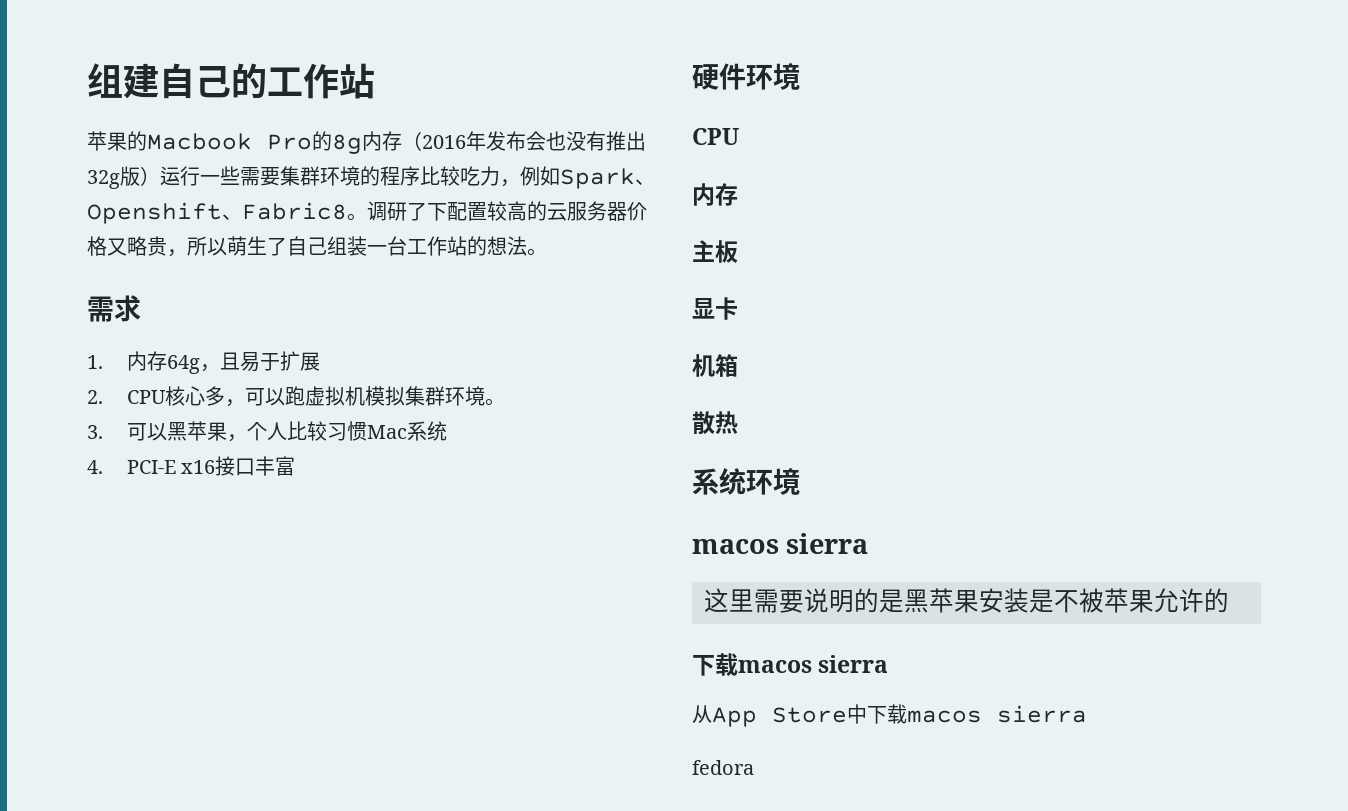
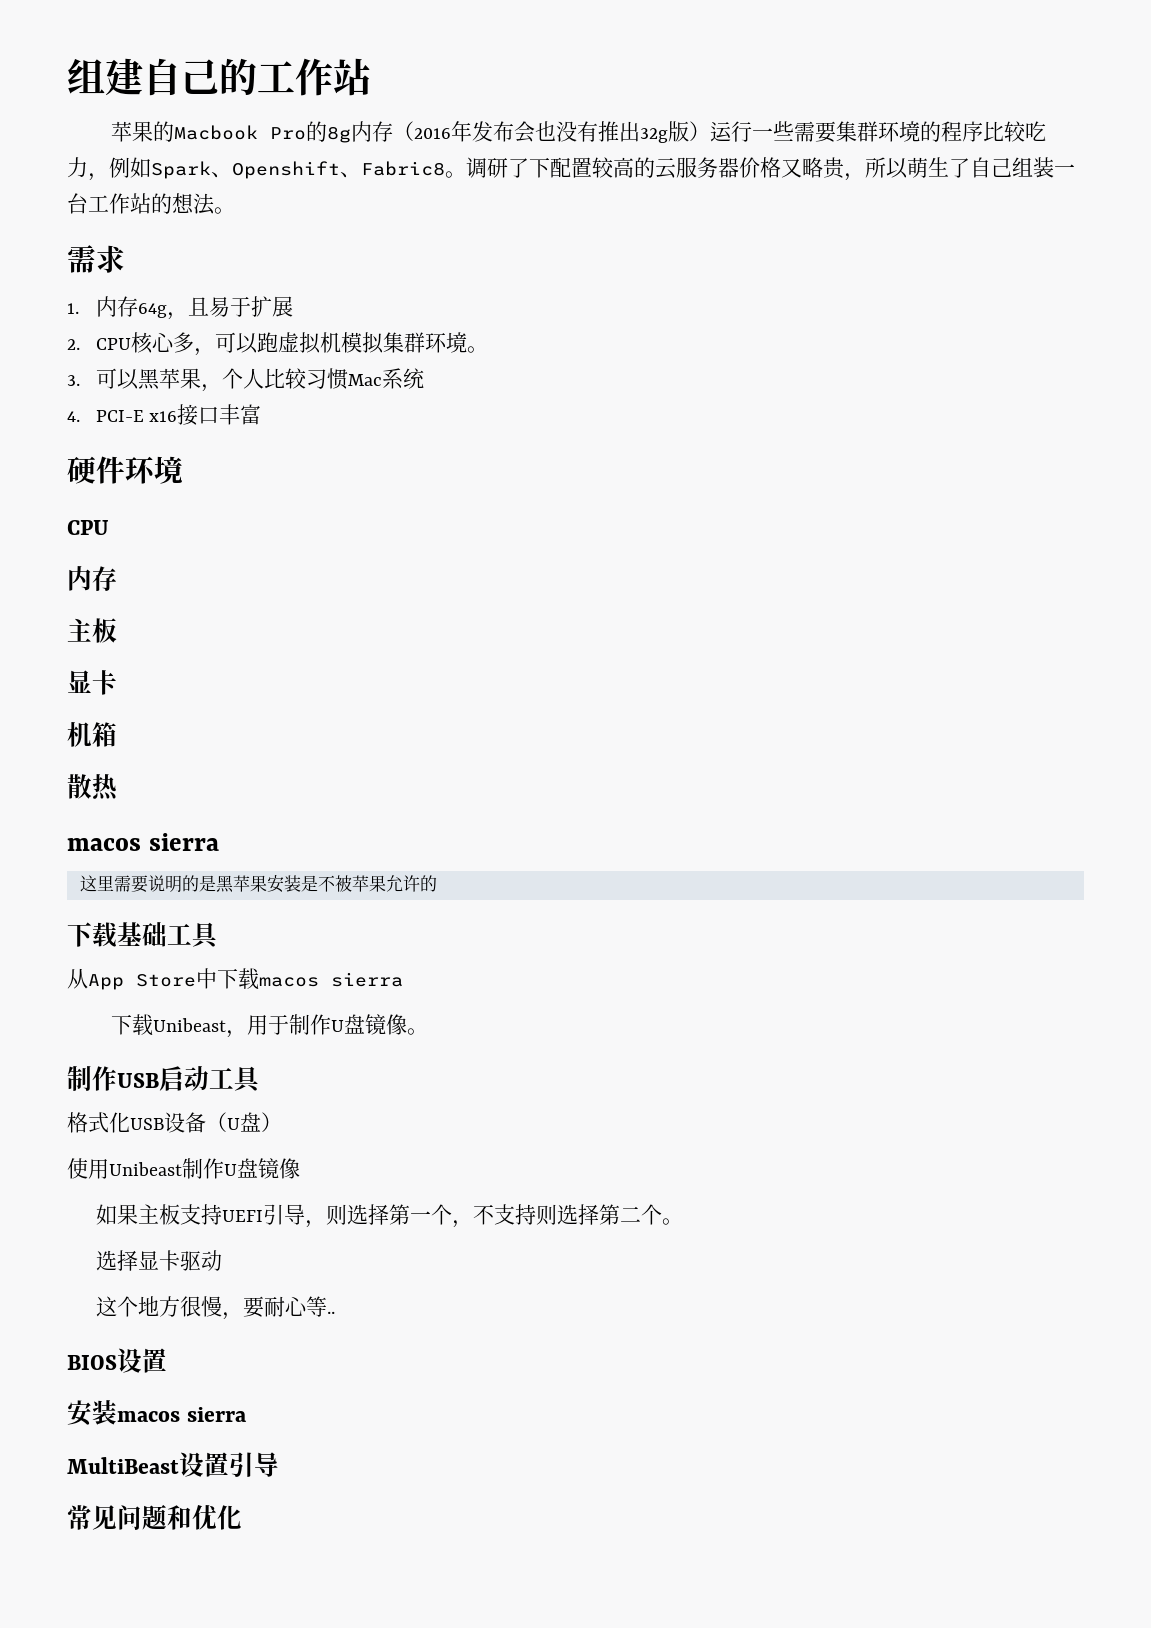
- 系统环境
  这里需要说明的是黑苹果安装是不被苹果允许的
- 下载macos sierra
+ 下载基础工具
- fedora
+ 下载Unibeast，用于制作U盘镜像。
+ 制作USB启动工具
+ 格式化USB设备（U盘）
+ 使用Unibeast制作U盘镜像
+ 如果主板支持UEFI引导，则选择第一个，不支持则选择第二个。
+ 选择显卡驱动
+ 这个地方很慢，要耐心等..
+ BIOS设置
+ 安装macos sierra
+ MultiBeast设置引导
+ 常见问题和优化

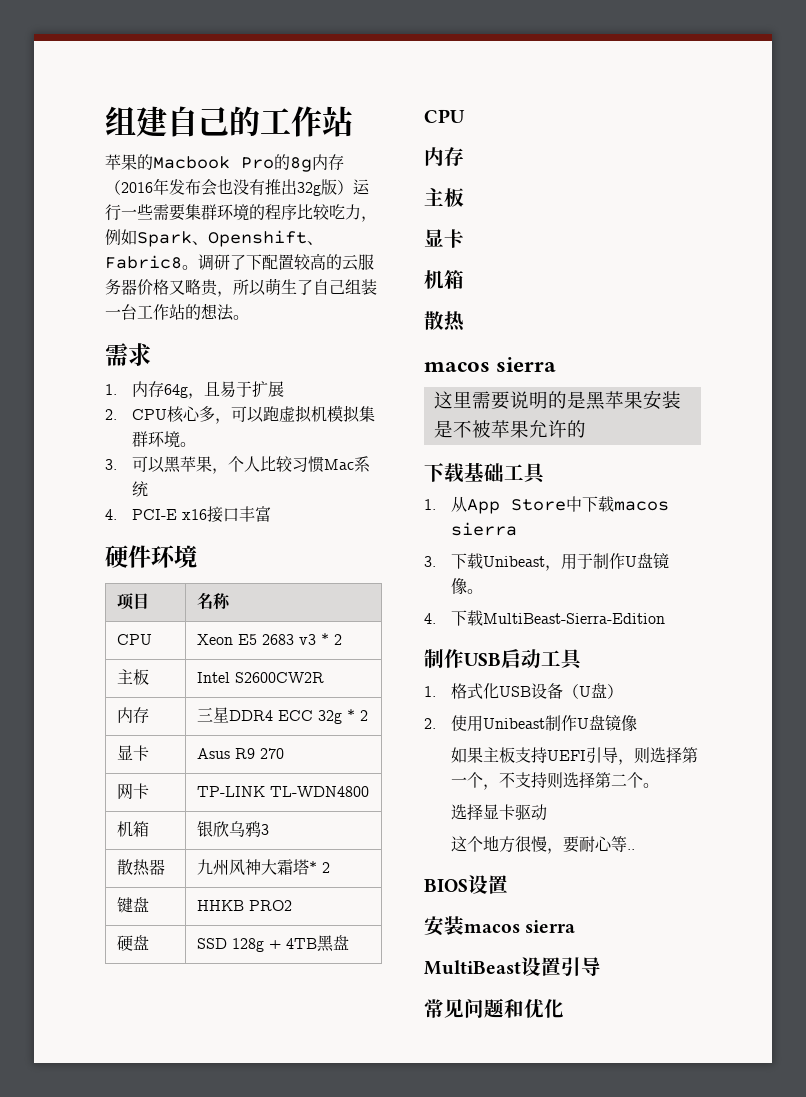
+ 项目 | 名称
+ CPU | Xeon E5 2683 v3 * 2
+ 主板 | Intel S2600CW2R
+ 内存 | 三星DDR4 ECC 32g * 2
+ 显卡 | Asus R9 270
+ 网卡 | TP-LINK TL-WDN4800
+ 机箱 | 银欣乌鸦3
+ 散热器 | 九州风神大霜塔* 2
+ 键盘 | HHKB PRO2
+ 硬盘 | SSD 128g + 4TB黑盘
- 从App Store中下载macos sierra
+ 1.从App Store中下载macos sierra
- 下载Unibeast，用于制作U盘镜像。
+ 3.下载Unibeast，用于制作U盘镜像。
+ 4.下载MultiBeast-Sierra-Edition
- 格式化USB设备（U盘）
+ 1.格式化USB设备（U盘）
- 使用Unibeast制作U盘镜像
+ 2.使用Unibeast制作U盘镜像

